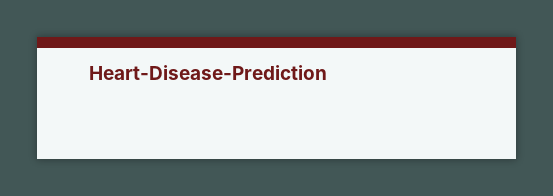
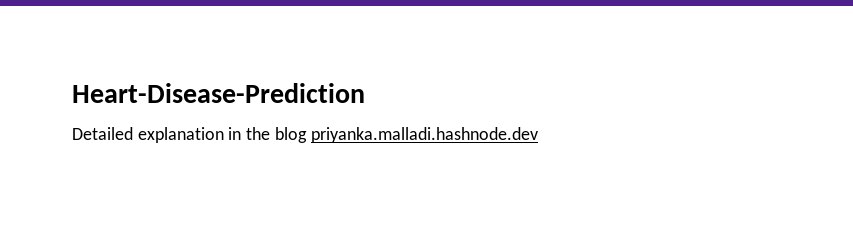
+ Detailed explanation in the blog priyanka.malladi.hashnode.dev

